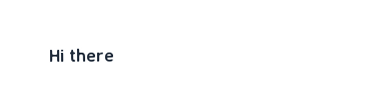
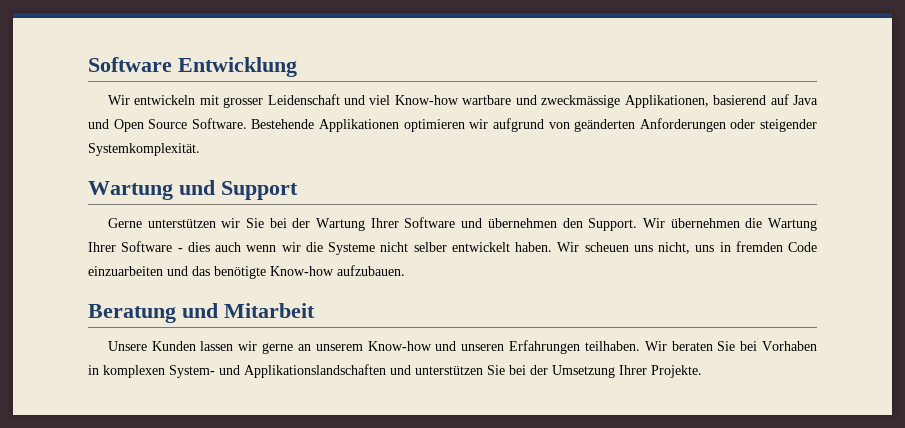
- Hi there
+ Software Entwicklung
+ Wir entwickeln mit grosser Leidenschaft und viel Know-how wartbare und zweckmässige Applikationen, basierend auf Java und Open Source Software. Bestehende Applikationen optimieren wir aufgrund von geänderten Anforderungen oder steigender Systemkomplexität.
+ Wartung und Support
+ Gerne unterstützen wir Sie bei der Wartung Ihrer Software und übernehmen den Support. Wir übernehmen die Wartung Ihrer Software - dies auch wenn wir die Systeme nicht selber entwickelt haben. Wir scheuen uns nicht, uns in fremden Code einzuarbeiten und das benötigte Know-how aufzubauen.
+ Beratung und Mitarbeit
+ Unsere Kunden lassen wir gerne an unserem Know-how und unseren Erfahrungen teilhaben. Wir beraten Sie bei Vorhaben in komplexen System- und Applikationslandschaften und unterstützen Sie bei der Umsetzung Ihrer Projekte.

